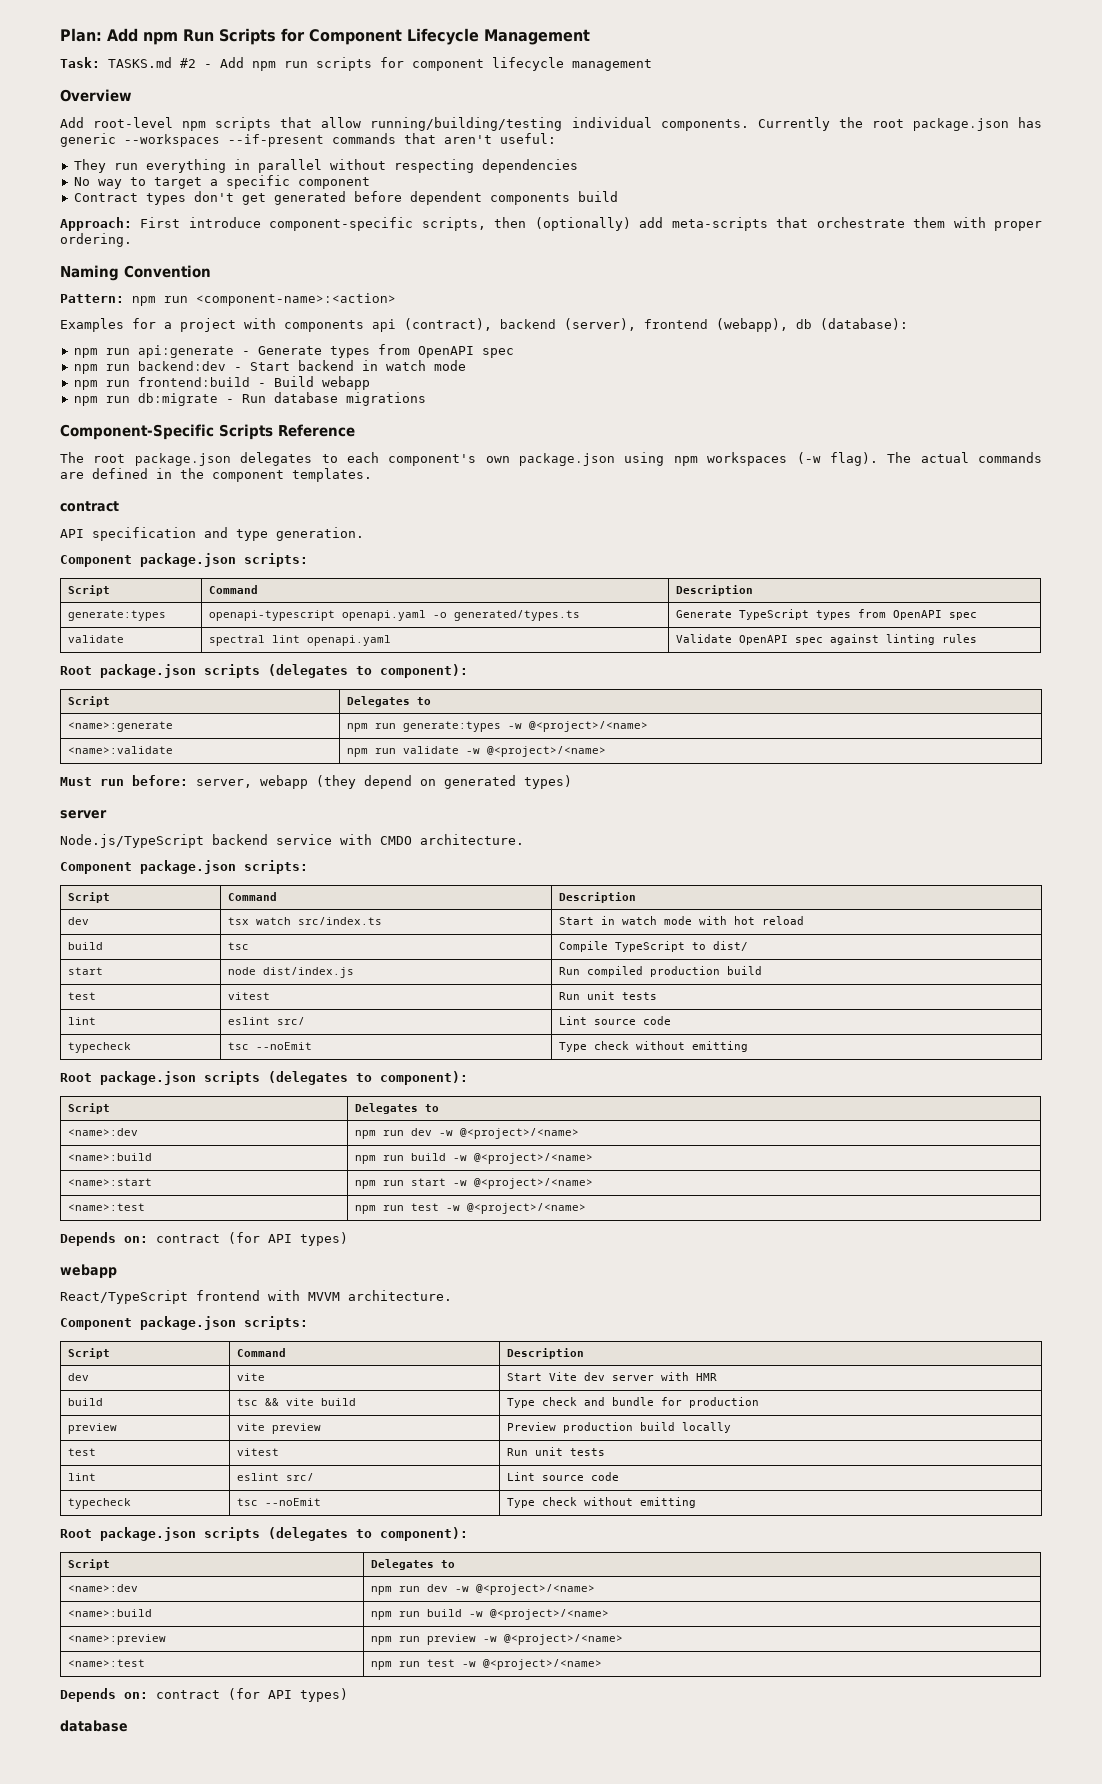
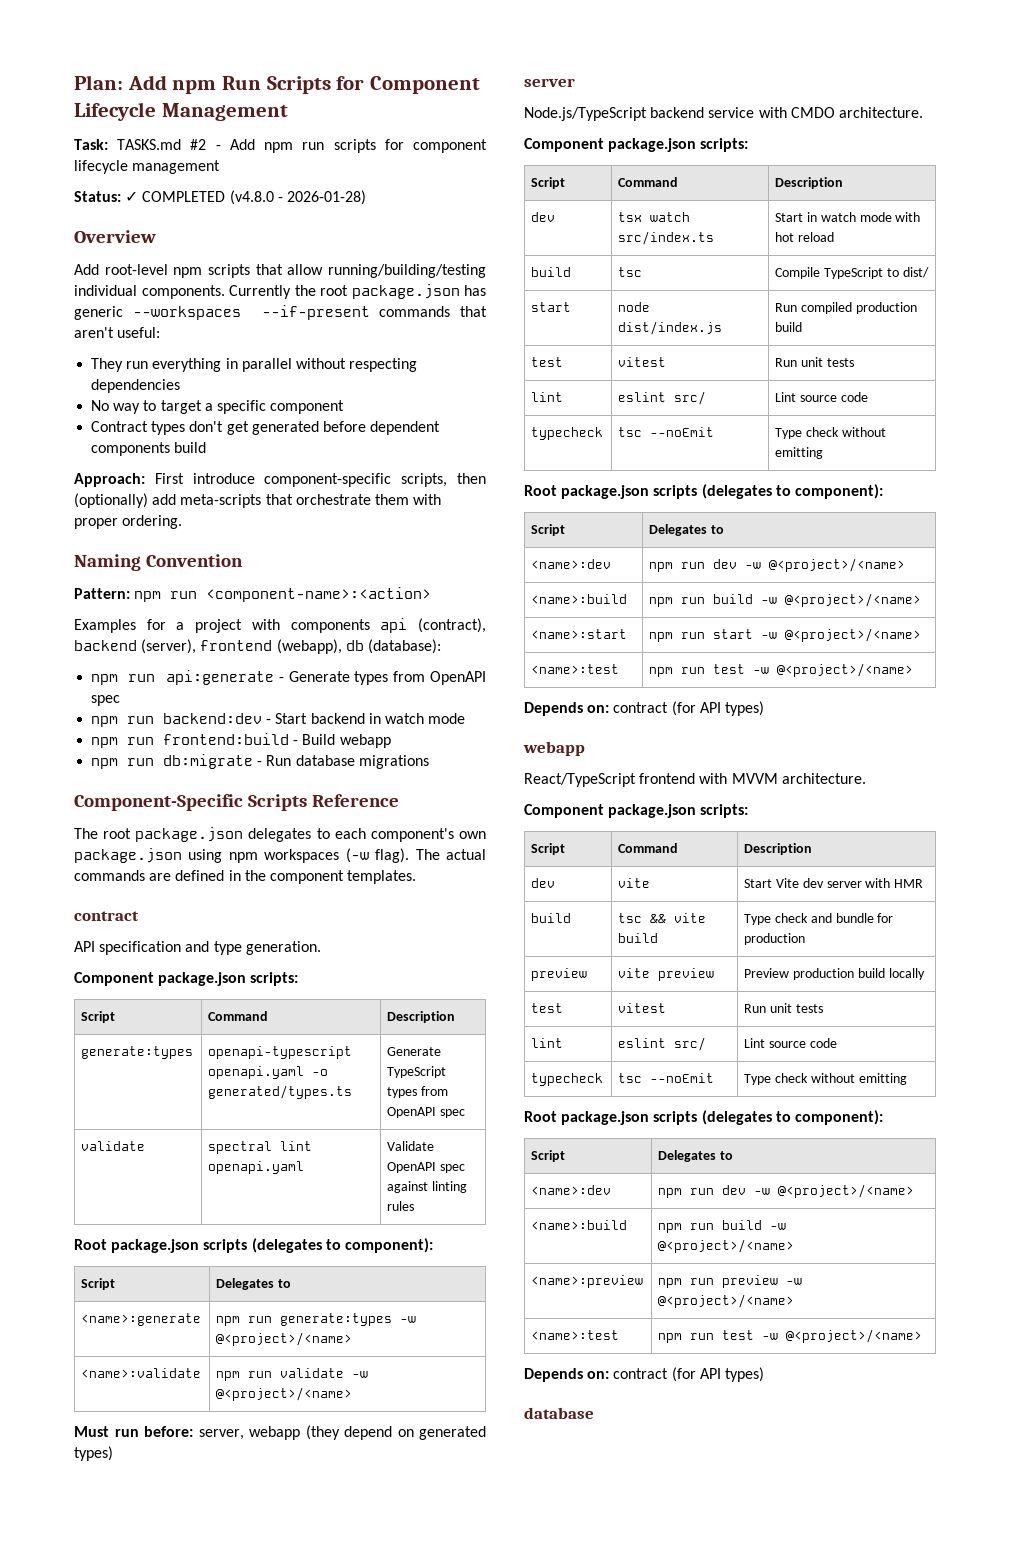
+ Status: ✓ COMPLETED (v4.8.0 - 2026-01-28)

